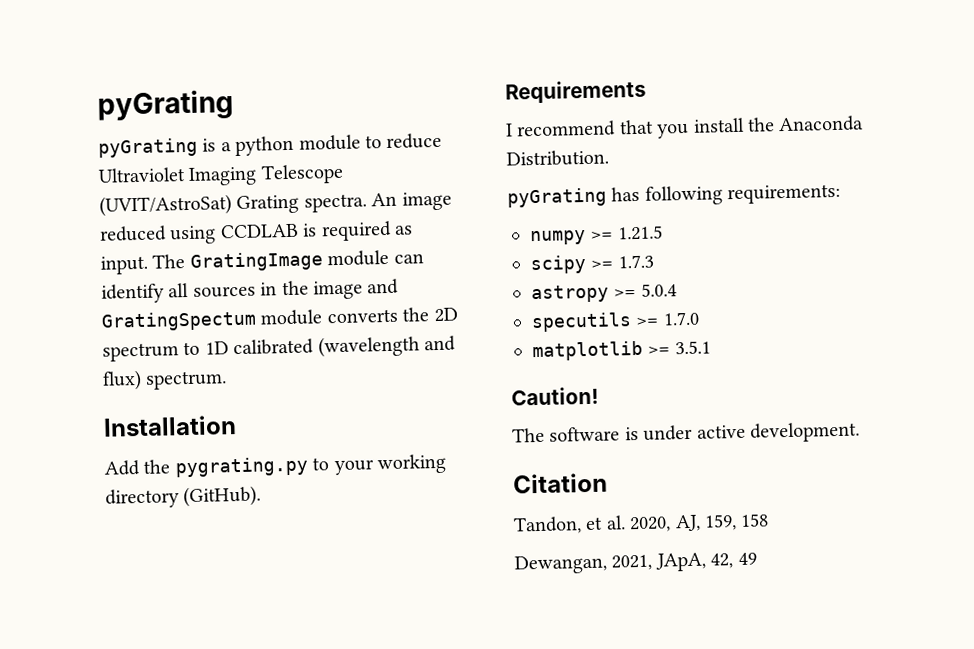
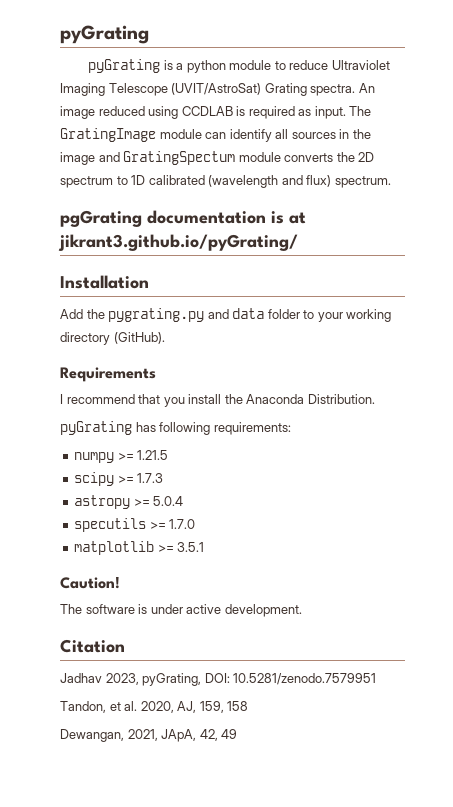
+ pgGrating documentation is at jikrant3.github.io/pyGrating/
- Add the pygrating.py to your working directory (GitHub).
+ Add the pygrating.py and data folder to your working directory (GitHub).
+ Jadhav 2023, pyGrating, DOI: 10.5281/zenodo.7579951

